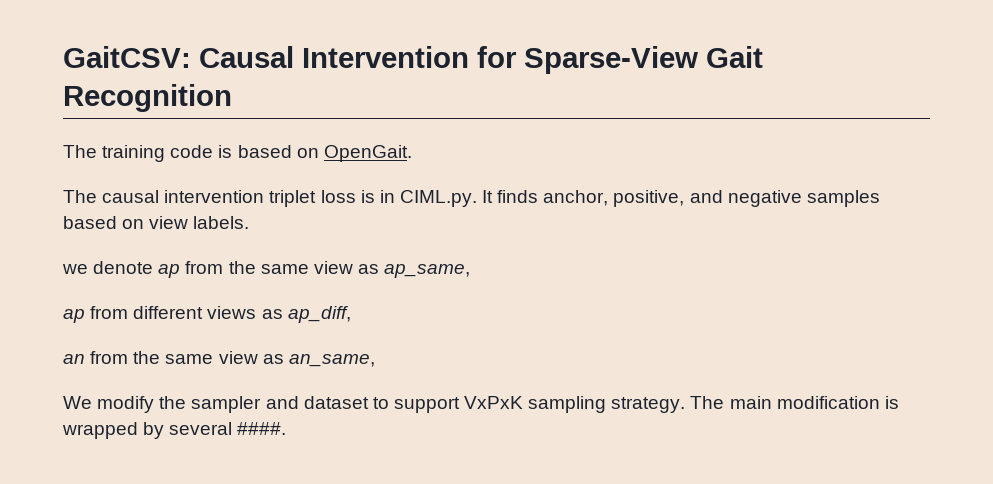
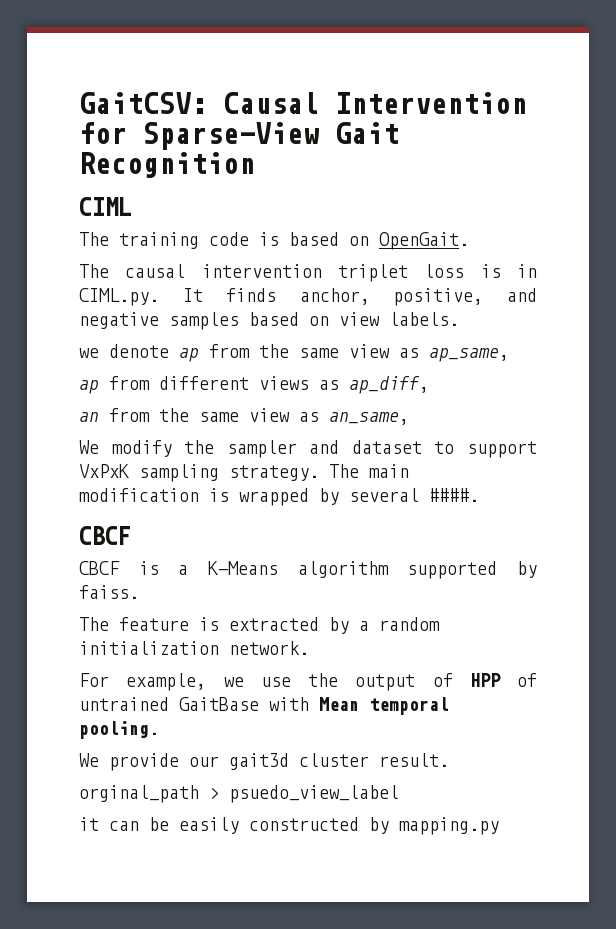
+ CIML
  The main modification is wrapped by several ####.
+ CBCF
+ CBCF is a K-Means algorithm supported by faiss.
+ The feature is extracted by a random initialization network.
+ For example, we use the output of HPP of untrained GaitBase with Mean temporal pooling.
+ We provide our gait3d cluster result.
+ orginal_path > psuedo_view_label
+ it can be easily constructed by mapping.py

